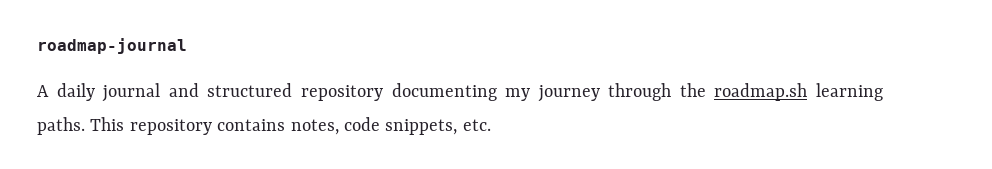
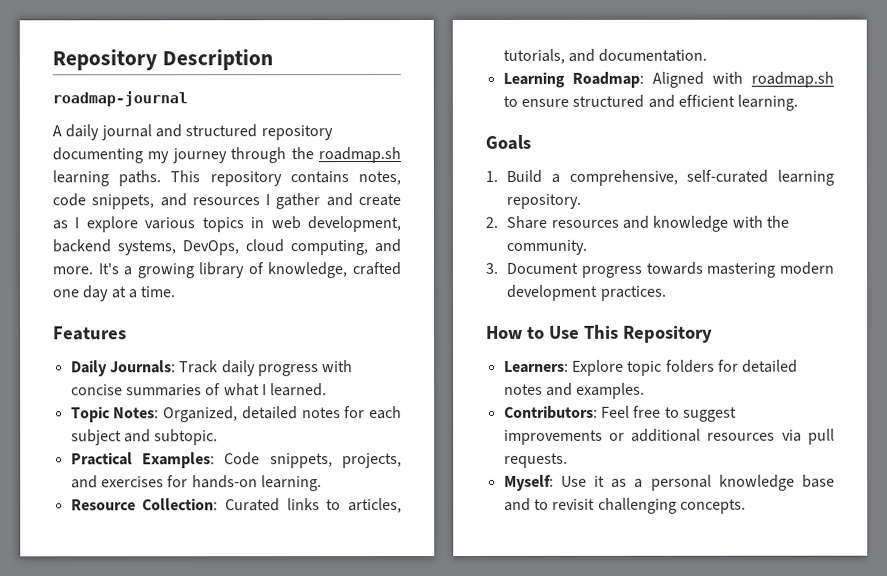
+ Repository Description
- This repository contains notes, code snippets, etc.
+ This repository contains notes, code snippets, and resources I gather and create as I explore various topics in web development, backend systems, DevOps, cloud computing, and more. It's a growing library of knowledge, crafted one day at a time.
+ Features
+ Daily Journals: Track daily progress with concise summaries of what I learned.
+ Topic Notes: Organized, detailed notes for each subject and subtopic.
+ Practical Examples: Code snippets, projects, and exercises for hands-on learning.
+ Resource Collection: Curated links to articles, tutorials, and documentation.
+ Learning Roadmap: Aligned with roadmap.sh to ensure structured and efficient learning.
+ Goals
+ 1. Build a comprehensive, self-curated learning repository.
+ 2. Share resources and knowledge with the community.
+ 3. Document progress towards mastering modern development practices.
+ How to Use This Repository
+ Learners: Explore topic folders for detailed notes and examples.
+ Contributors: Feel free to suggest improvements or additional resources via pull requests.
+ Myself: Use it as a personal knowledge base and to revisit challenging concepts.

